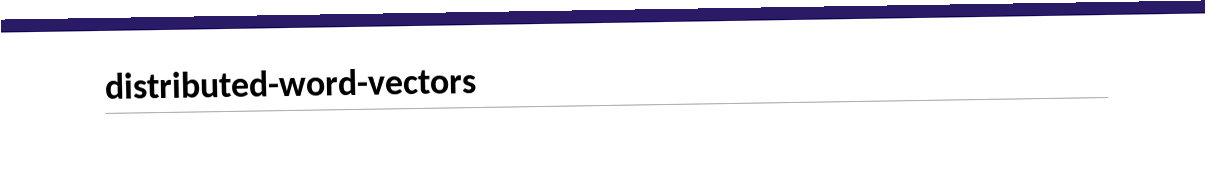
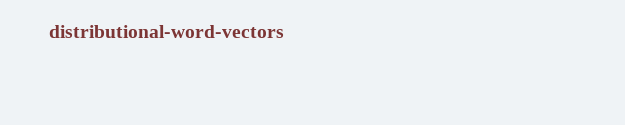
- distributed-word-vectors
+ distributional-word-vectors

